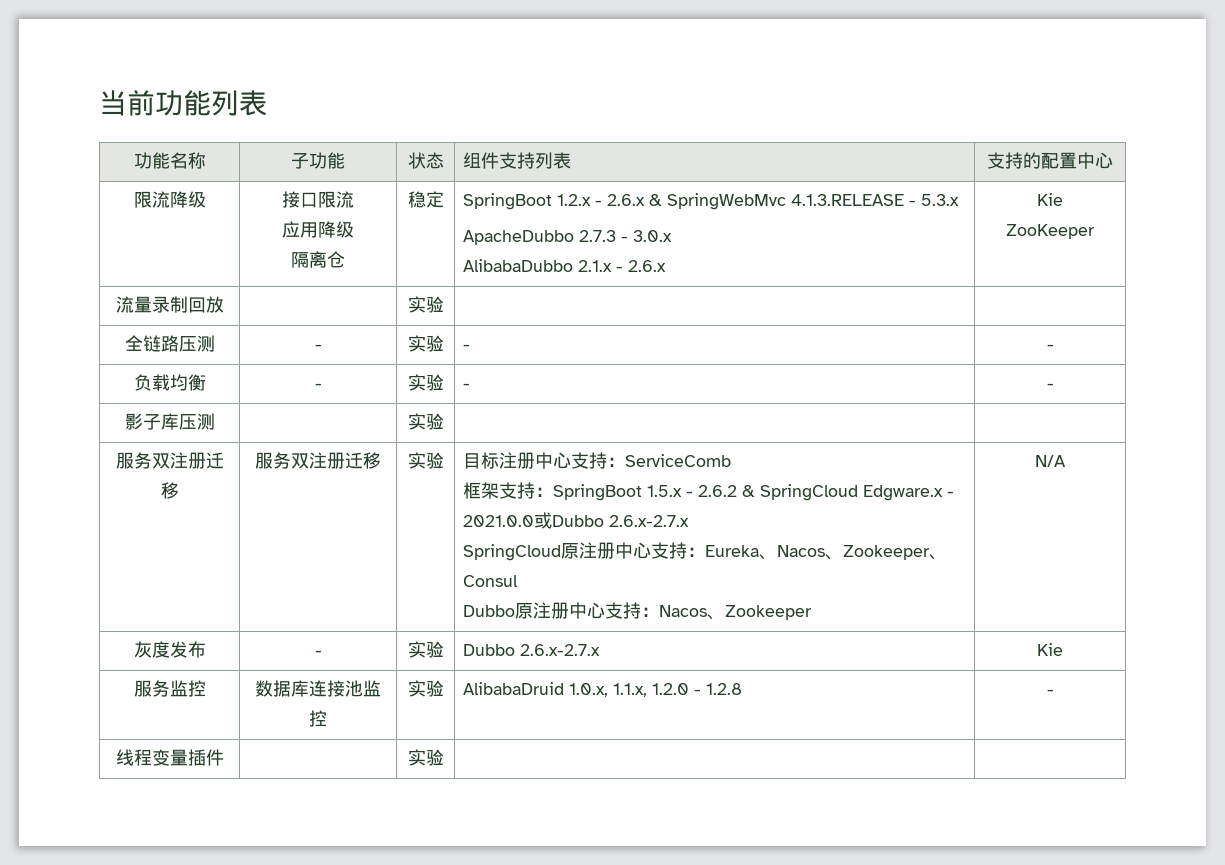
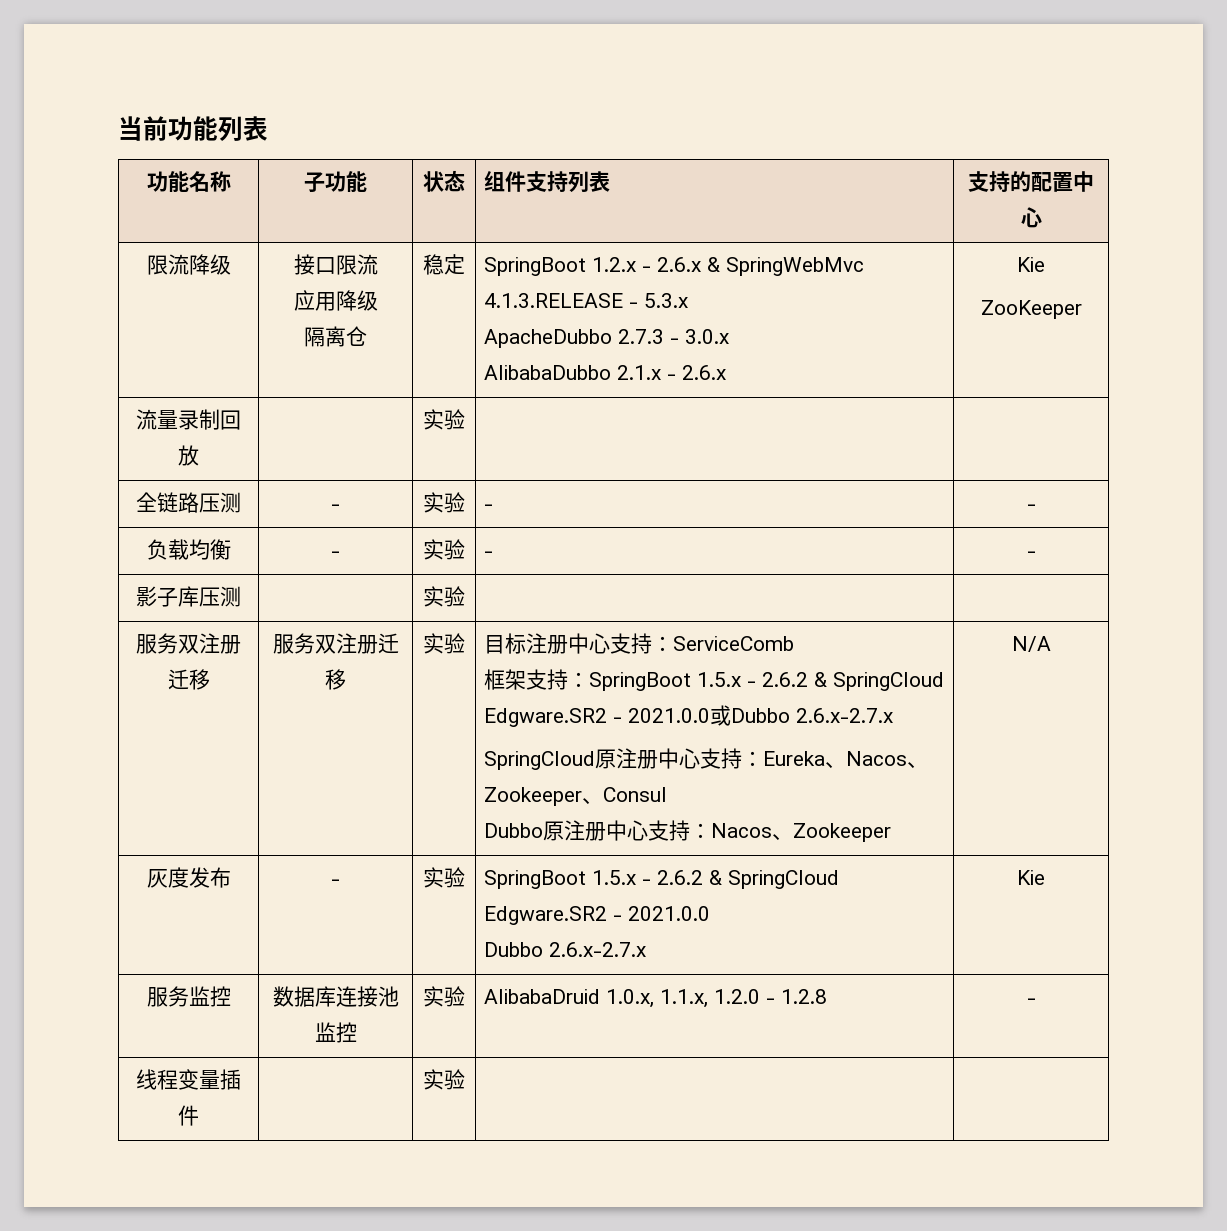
- 框架支持：SpringBoot 1.5.x - 2.6.2 & SpringCloud Edgware.x - 2021.0.0或Dubbo 2.6.x-2.7.x
+ 框架支持：SpringBoot 1.5.x - 2.6.2 & SpringCloud Edgware.SR2 - 2021.0.0或Dubbo 2.6.x-2.7.x
- 灰度发布 | - | 实验 | Dubbo 2.6.x-2.7.x | Kie
+ 灰度发布 | - | 实验 | SpringBoot 1.5.x - 2.6.2 & SpringCloud Edgware.SR2 - 2021.0.0
+ Dubbo 2.6.x-2.7.x | Kie

